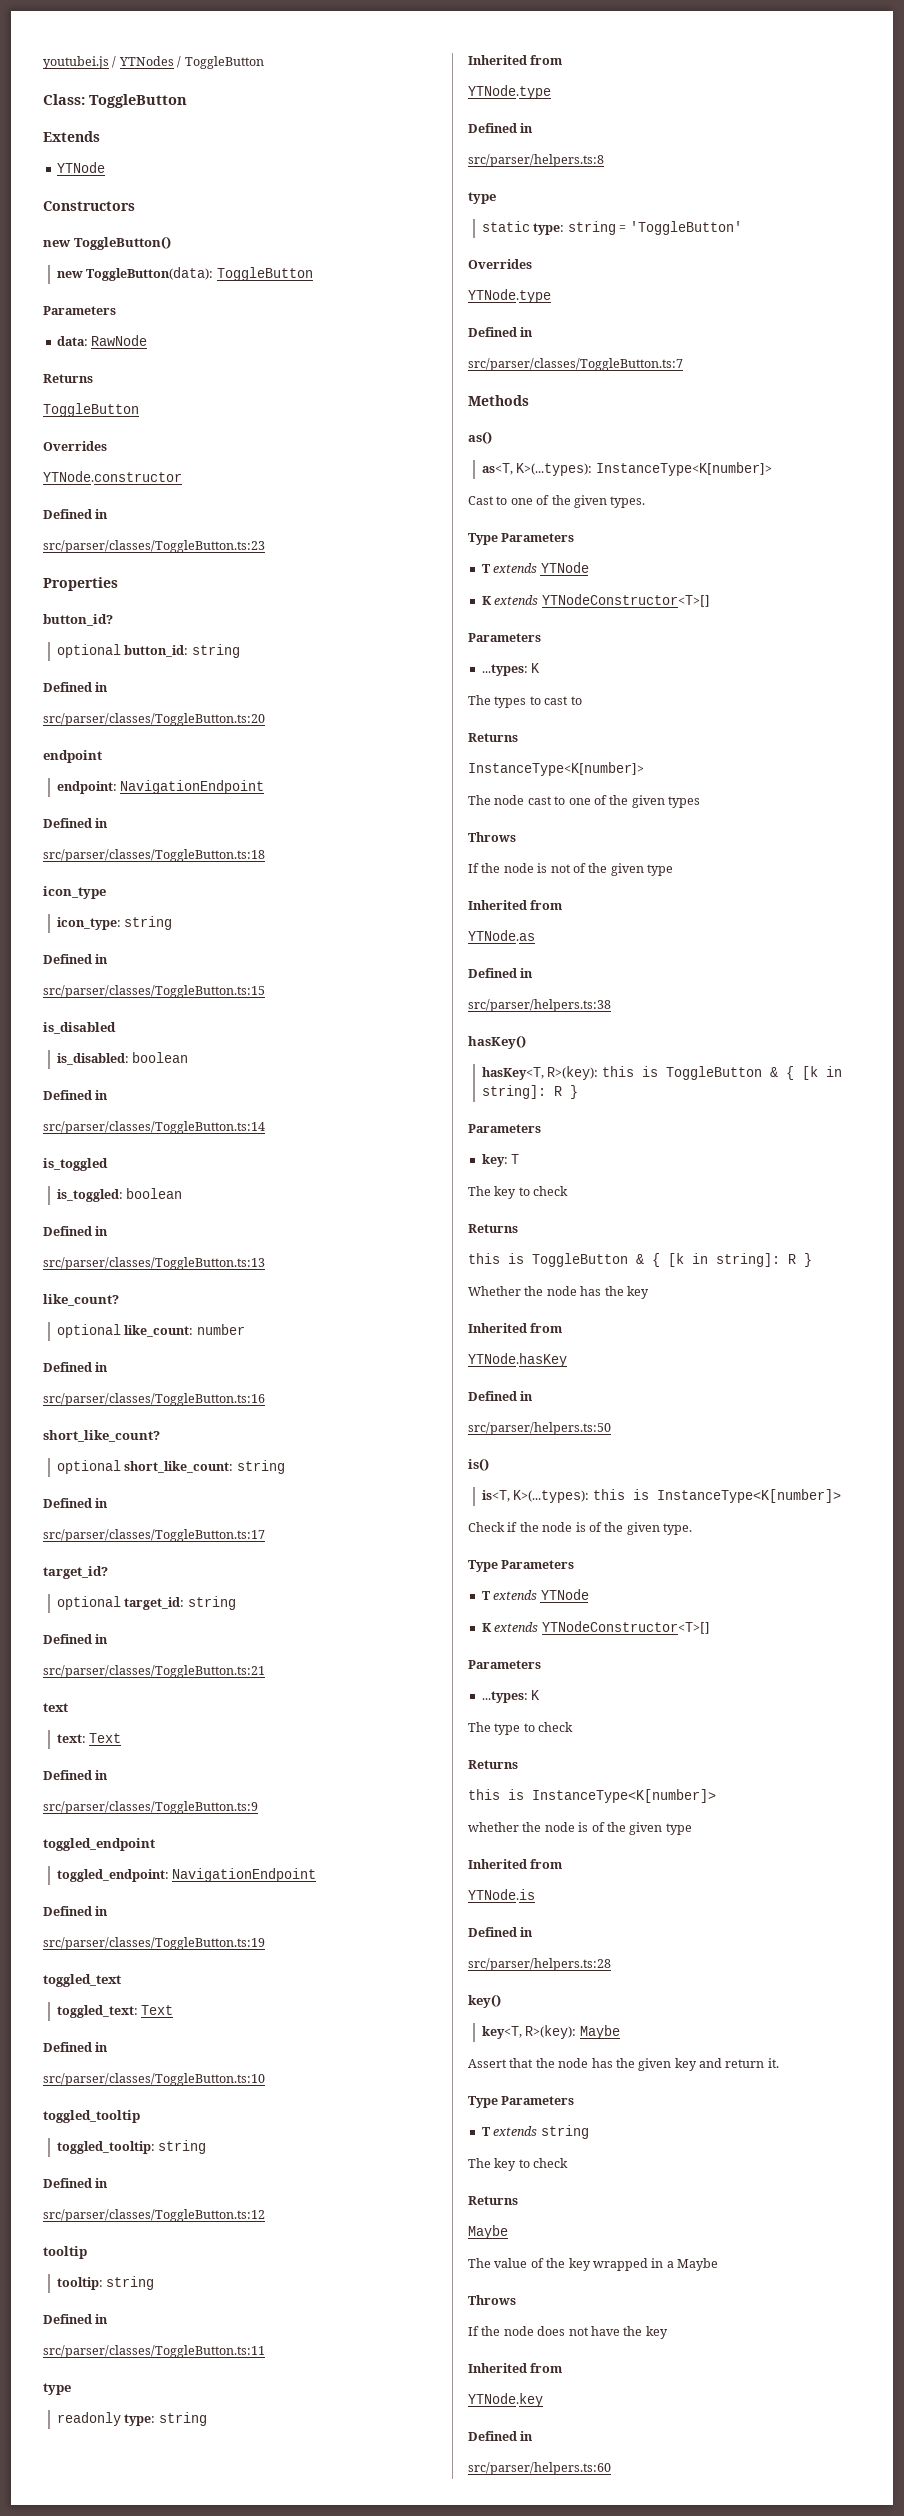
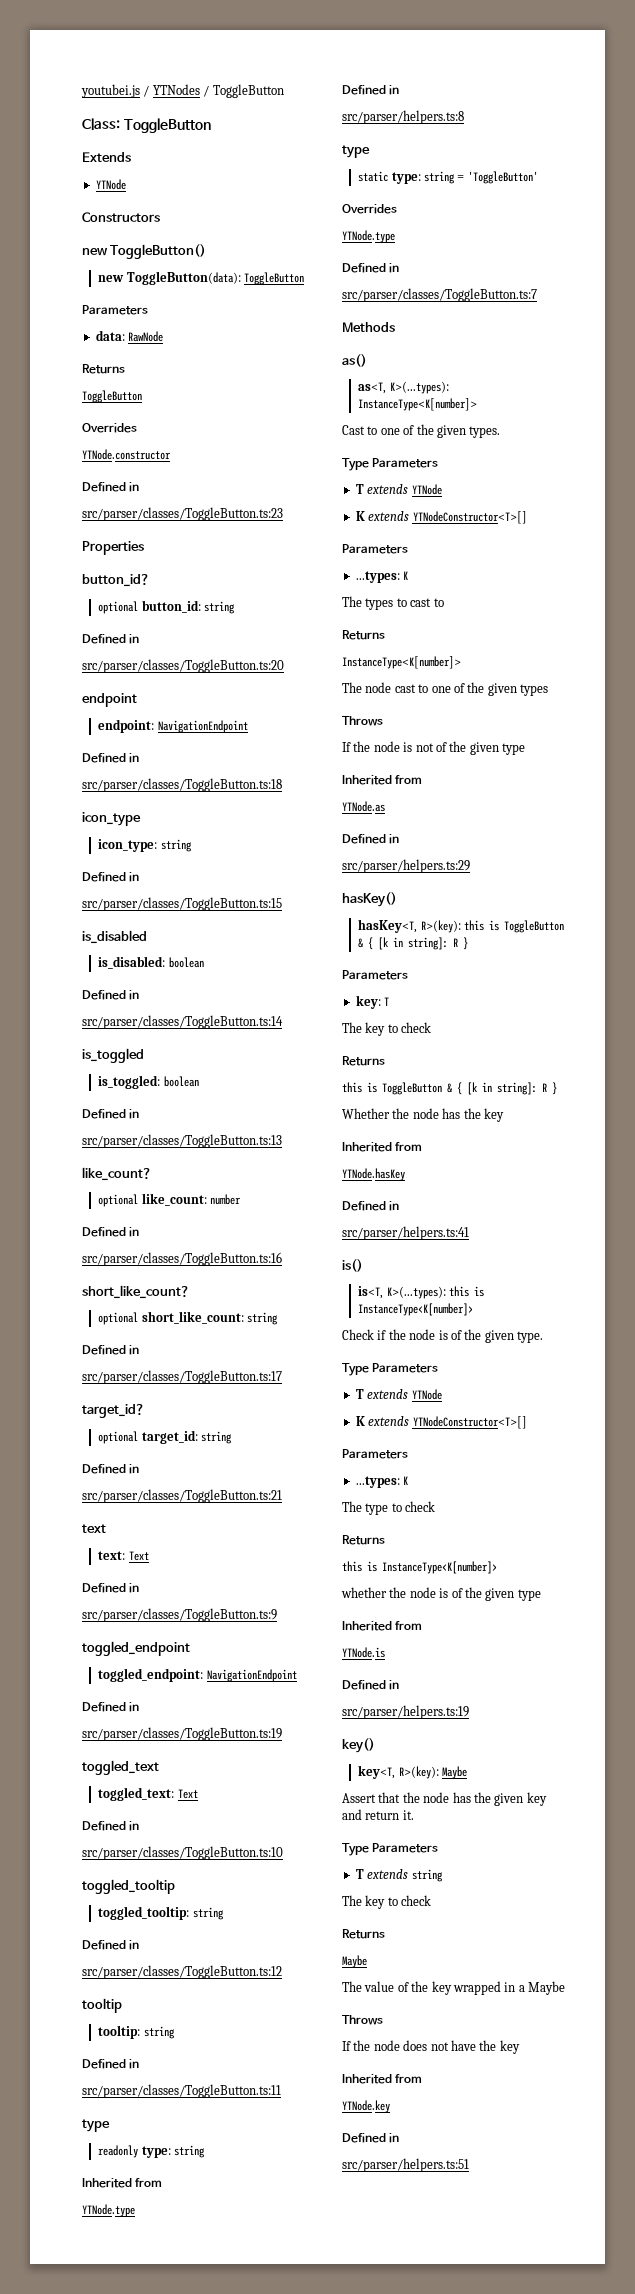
- src/parser/helpers.ts:38
+ src/parser/helpers.ts:29
- src/parser/helpers.ts:50
+ src/parser/helpers.ts:41
- src/parser/helpers.ts:28
+ src/parser/helpers.ts:19
- src/parser/helpers.ts:60
+ src/parser/helpers.ts:51

